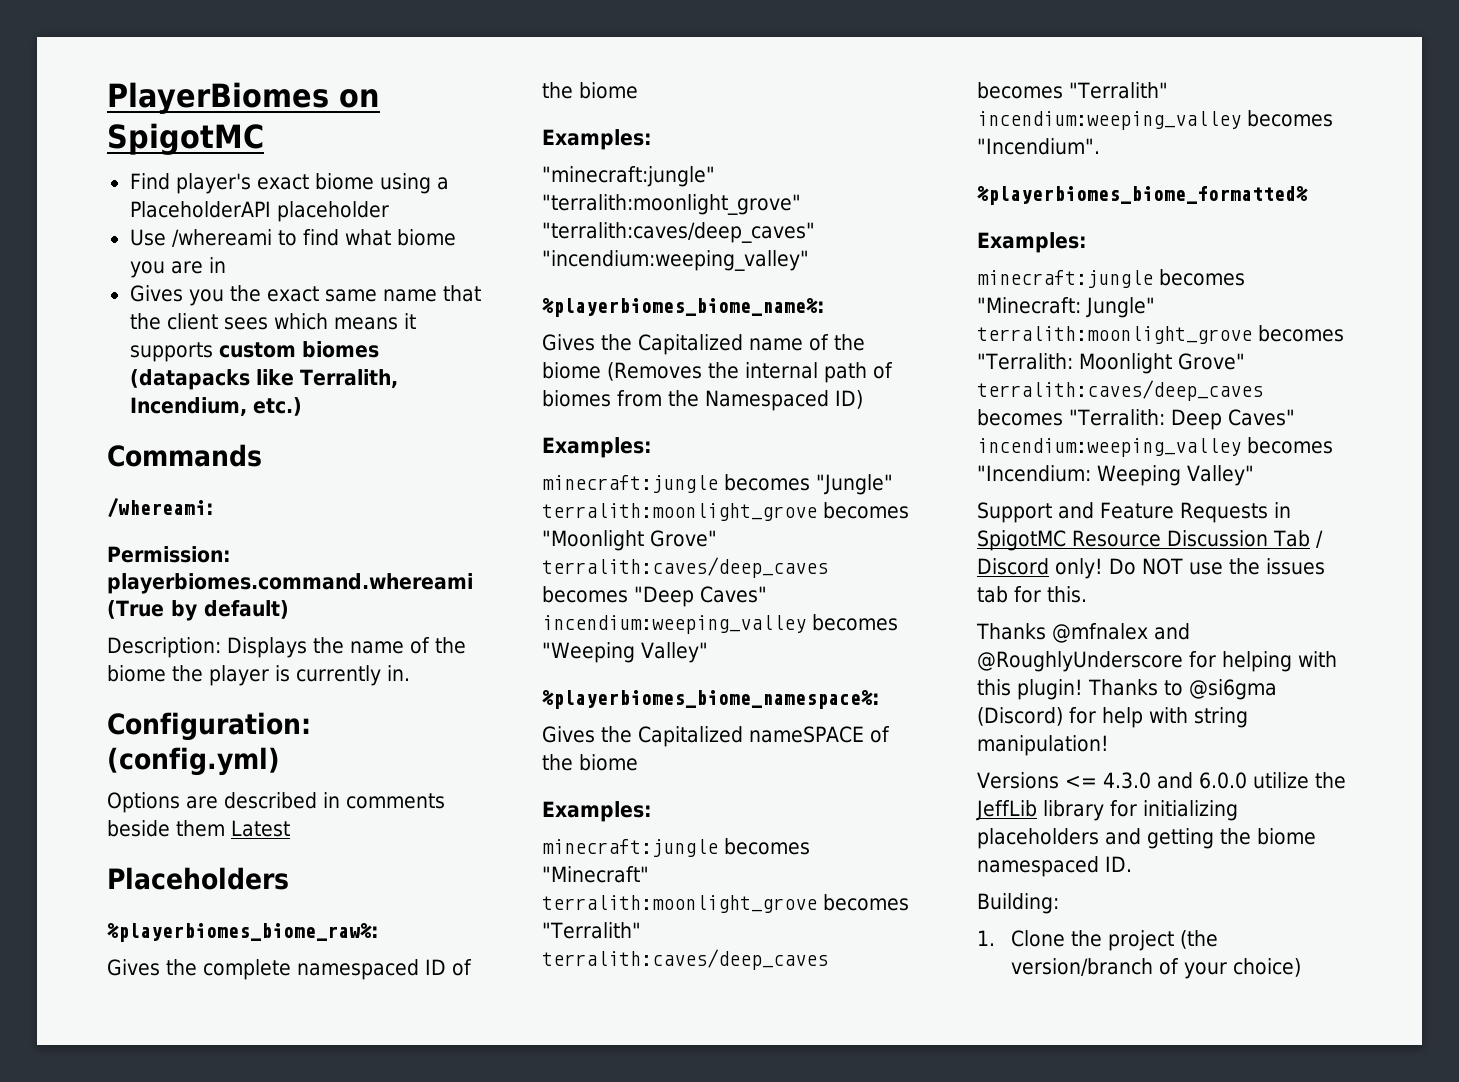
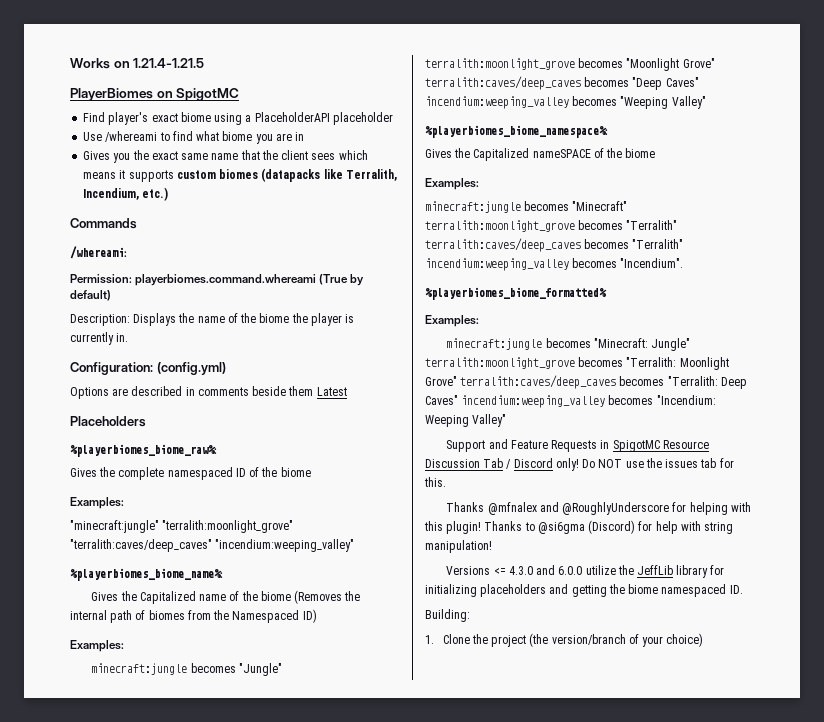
+ Works on 1.21.4-1.21.5

